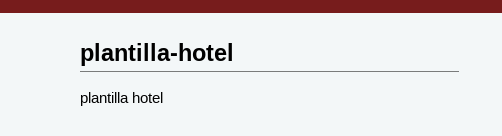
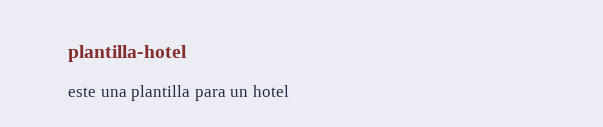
- plantilla hotel
+ este una plantilla para un hotel

